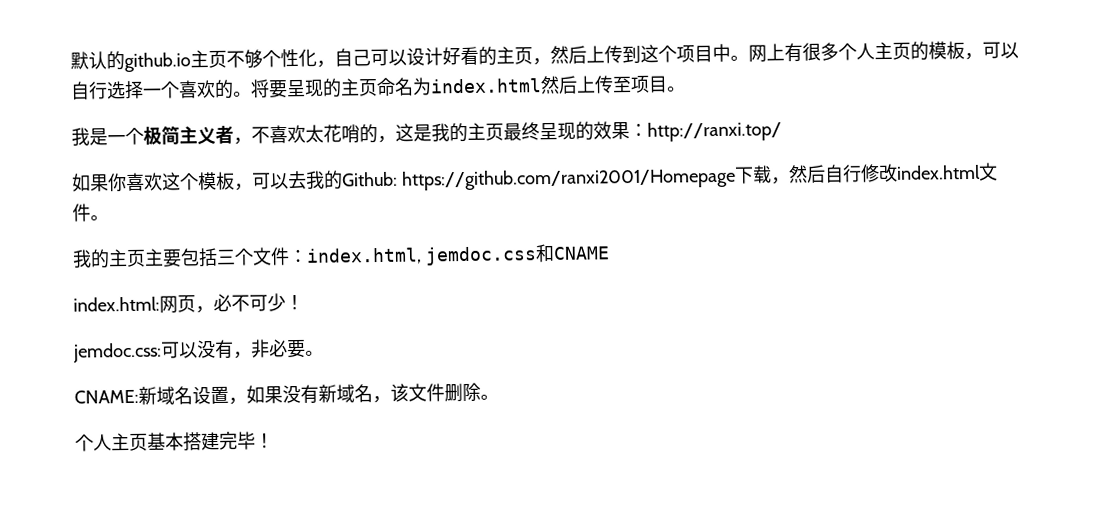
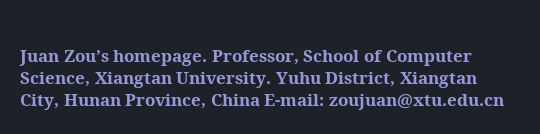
- 默认的github.io主页不够个性化，自己可以设计好看的主页，然后上传到这个项目中。网上有很多个人主页的模板，可以自行选择一个喜欢的。将要呈现的主页命名为index.html然后上传至项目。
- 我是一个极简主义者，不喜欢太花哨的，这是我的主页最终呈现的效果：http://ranxi.top/
- 如果你喜欢这个模板，可以去我的Github: https://github.com/ranxi2001/Homepage下载，然后自行修改index.html文件。
- 我的主页主要包括三个文件：index.html, jemdoc.css和CNAME
- index.html:网页，必不可少！
- jemdoc.css:可以没有，非必要。
- CNAME:新域名设置，如果没有新域名，该文件删除。
- 个人主页基本搭建完毕！
+ Juan Zou’s homepage. Professor, School of Computer Science, Xiangtan University. Yuhu District, Xiangtan City, Hunan Province, China E-mail: zoujuan@xtu.edu.cn

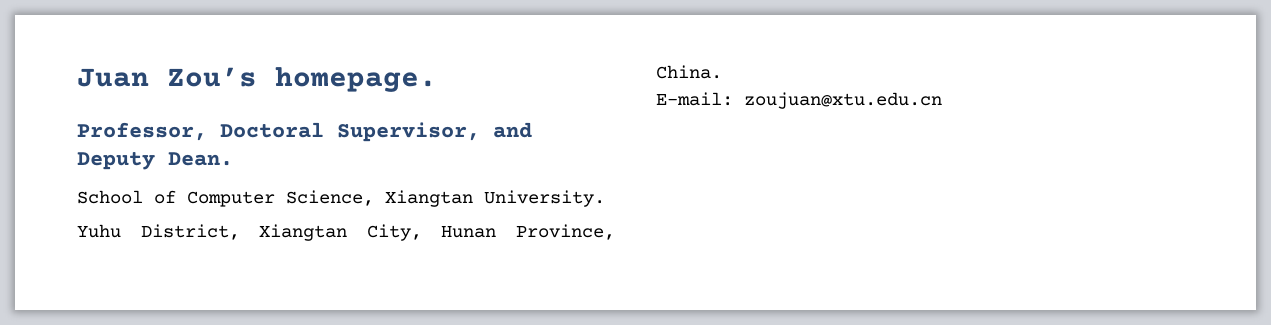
- Juan Zou’s homepage. Professor, School of Computer Science, Xiangtan University. Yuhu District, Xiangtan City, Hunan Province, China E-mail: zoujuan@xtu.edu.cn
+ Juan Zou’s homepage.
+ Professor, Doctoral Supervisor, and Deputy Dean.
+ School of Computer Science, Xiangtan University.
+ Yuhu District, Xiangtan City, Hunan Province, China.
+ E-mail: zoujuan@xtu.edu.cn

